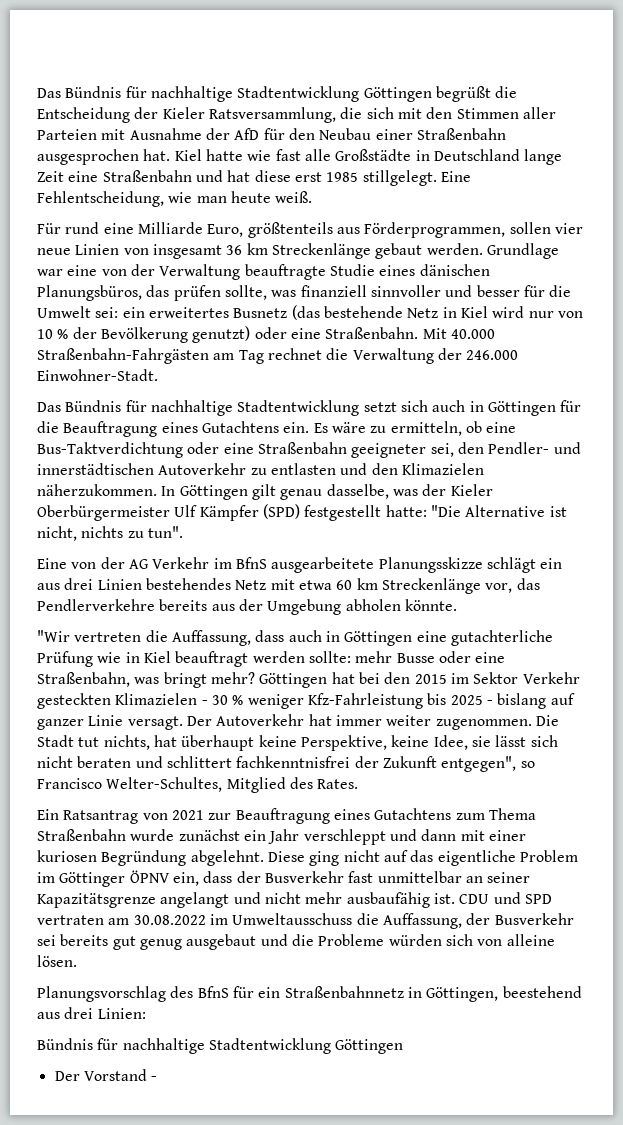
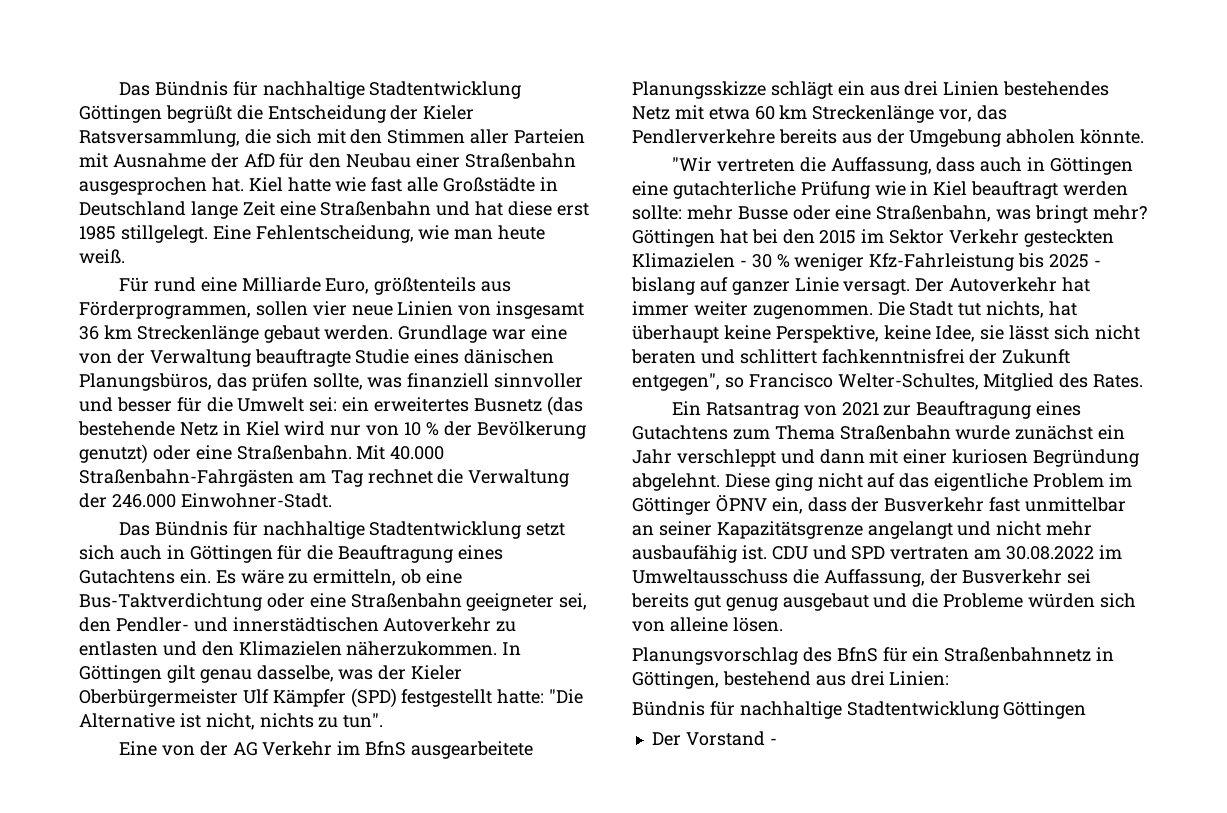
- Planungsvorschlag des BfnS für ein Straßenbahnnetz in Göttingen, beestehend aus drei Linien:
+ Planungsvorschlag des BfnS für ein Straßenbahnnetz in Göttingen, bestehend aus drei Linien:

